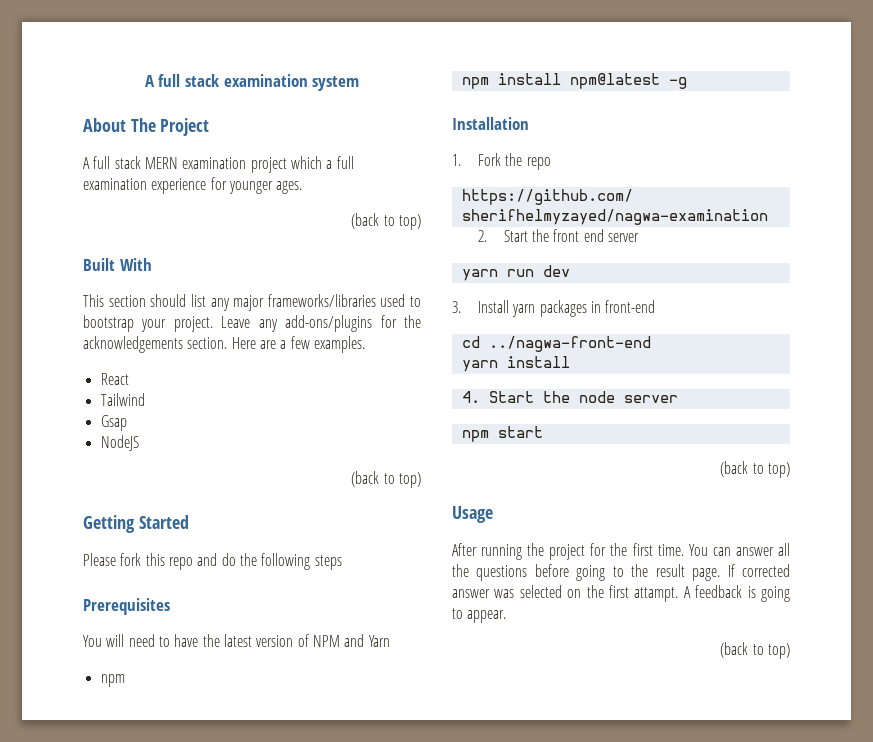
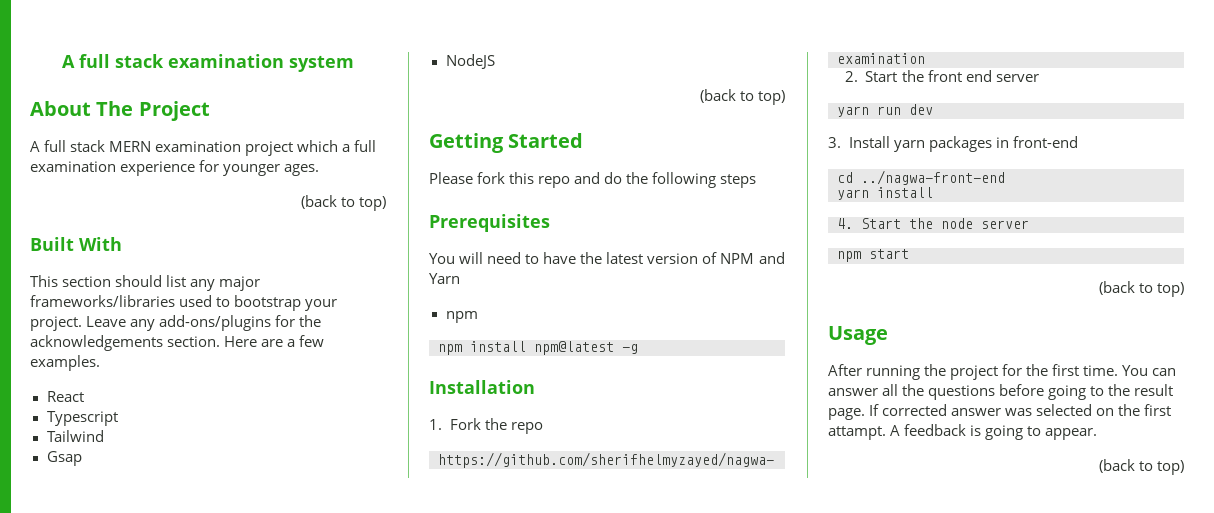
+ Typescript

